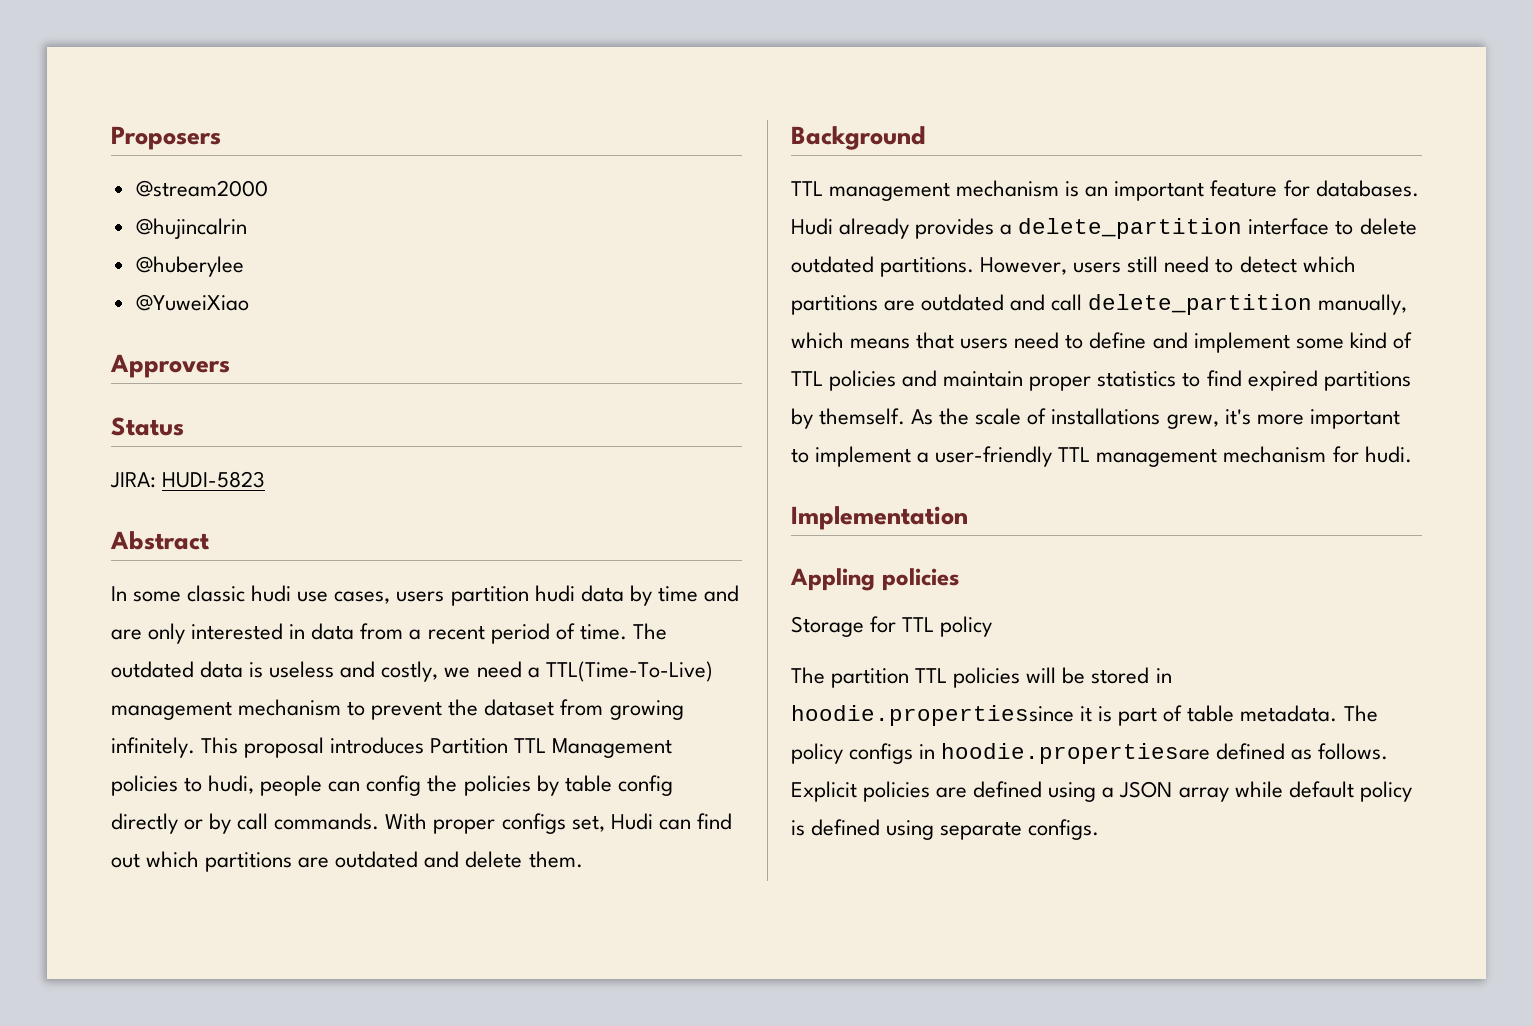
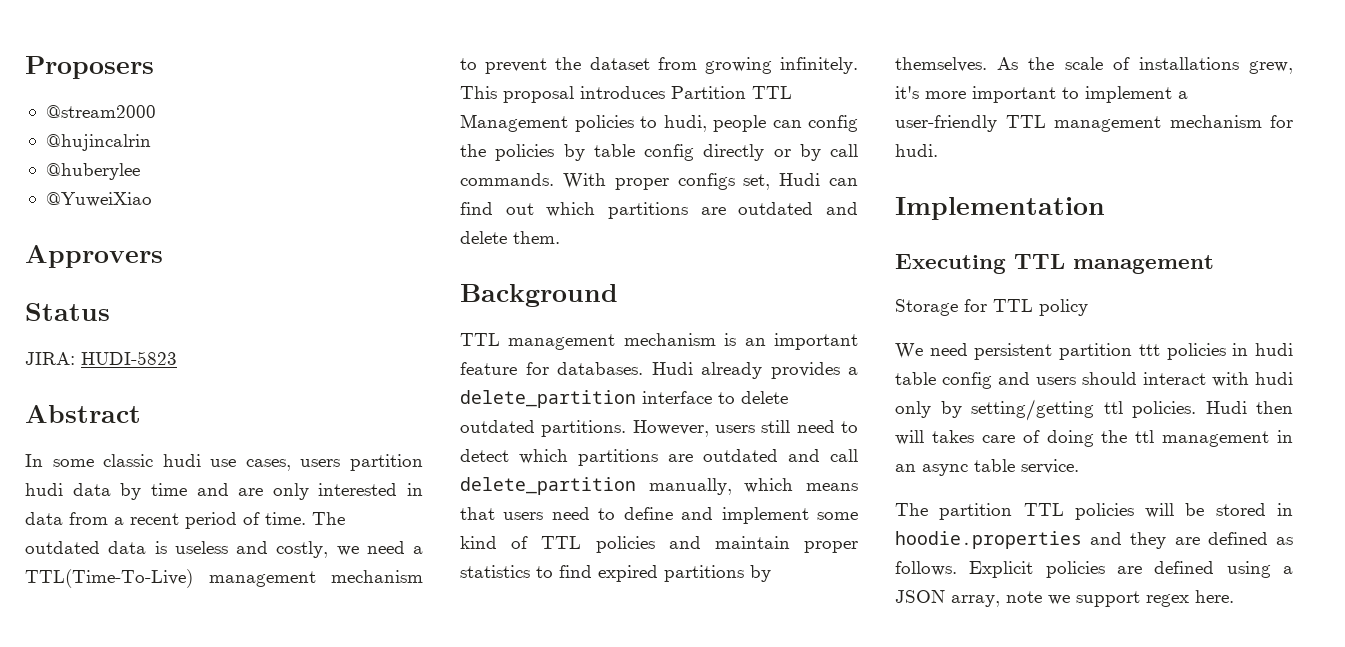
- However, users still need to detect which partitions are outdated and call delete_partition manually, which means that users need to define and implement some kind of TTL policies and maintain proper statistics to find expired partitions by themself.
+ However, users still need to detect which partitions are outdated and call delete_partition manually, which means that users need to define and implement some kind of TTL policies and maintain proper statistics to find expired partitions by themselves.
- Appling policies
+ Executing TTL management
+ We need persistent partition ttt policies in hudi table config and users should interact with hudi only by setting/getting ttl policies. Hudi then will takes care of doing the ttl management in an async table service.
- The partition TTL policies will be stored in hoodie.propertiessince it is part of table metadata. The policy configs in hoodie.propertiesare defined as follows.
+ The partition TTL policies will be stored in hoodie.properties and they are defined as follows.
- Explicit policies are defined using a JSON array while default policy is defined using separate configs.
+ Explicit policies are defined using a JSON array, note we support regex here.

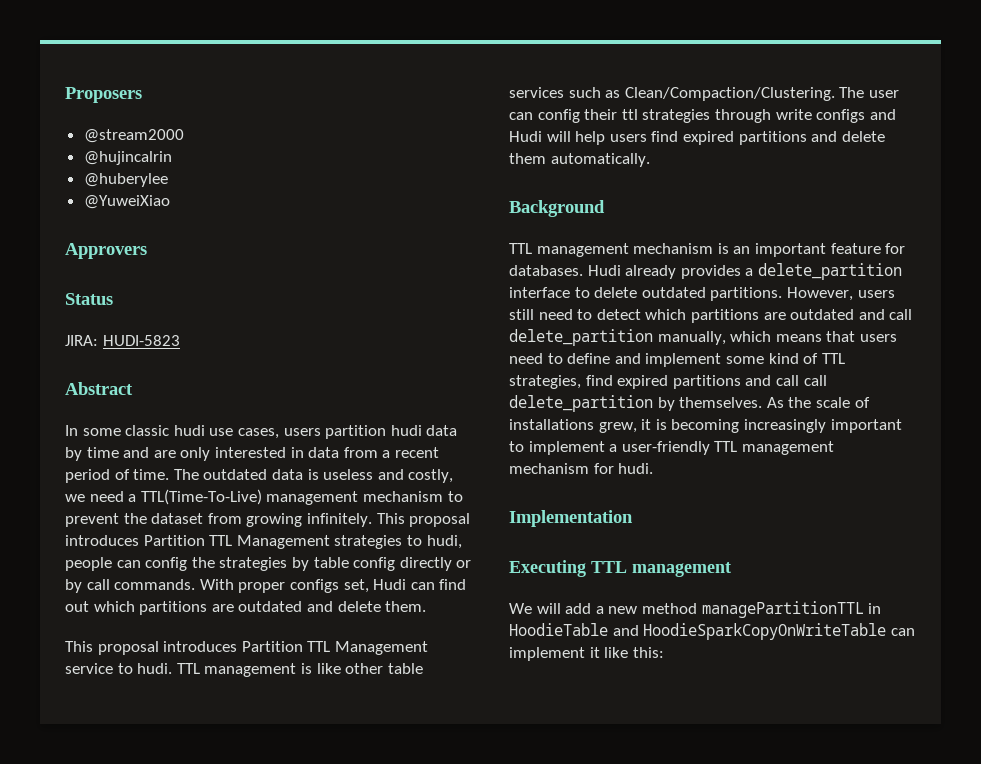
- This proposal introduces Partition TTL Management policies to hudi, people can config the policies by table config directly or by call commands.
+ This proposal introduces Partition TTL Management strategies to hudi, people can config the strategies by table config directly or by call commands.
+ This proposal introduces Partition TTL Management service to hudi. TTL management is like other table services such as Clean/Compaction/Clustering. The user can config their ttl strategies through write configs and Hudi will help users find expired partitions and delete them automatically.
- However, users still need to detect which partitions are outdated and call delete_partition manually, which means that users need to define and implement some kind of TTL policies and maintain proper statistics to find expired partitions by themselves.
+ However, users still need to detect which partitions are outdated and call delete_partition manually, which means that users need to define and implement some kind of TTL strategies, find expired partitions and call call delete_partition by themselves.
- As the scale of installations grew, it's more important to implement a user-friendly TTL management mechanism for hudi.
+ As the scale of installations grew, it is becoming increasingly important to implement a user-friendly TTL management mechanism for hudi.
- Storage for TTL policy
- We need persistent partition ttt policies in hudi table config and users should interact with hudi only by setting/getting ttl policies. Hudi then will takes care of doing the ttl management in an async table service.
- The partition TTL policies will be stored in hoodie.properties and they are defined as follows. Explicit policies are defined using a JSON array, note we support regex here.
+ We will add a new method managePartitionTTL in HoodieTable and HoodieSparkCopyOnWriteTable can implement it like this:

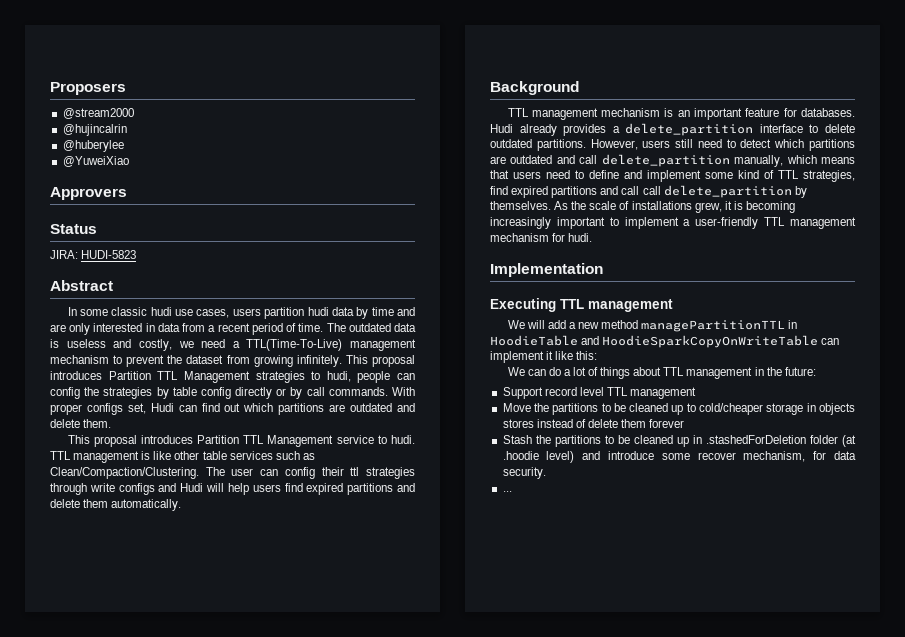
+ We can do a lot of things about TTL management in the future:
+ Support record level TTL management
+ Move the partitions to be cleaned up to cold/cheaper storage in objects stores instead of delete them forever
+ Stash the partitions to be cleaned up in .stashedForDeletion folder (at .hoodie level) and introduce some recover mechanism, for data security.
+ ...

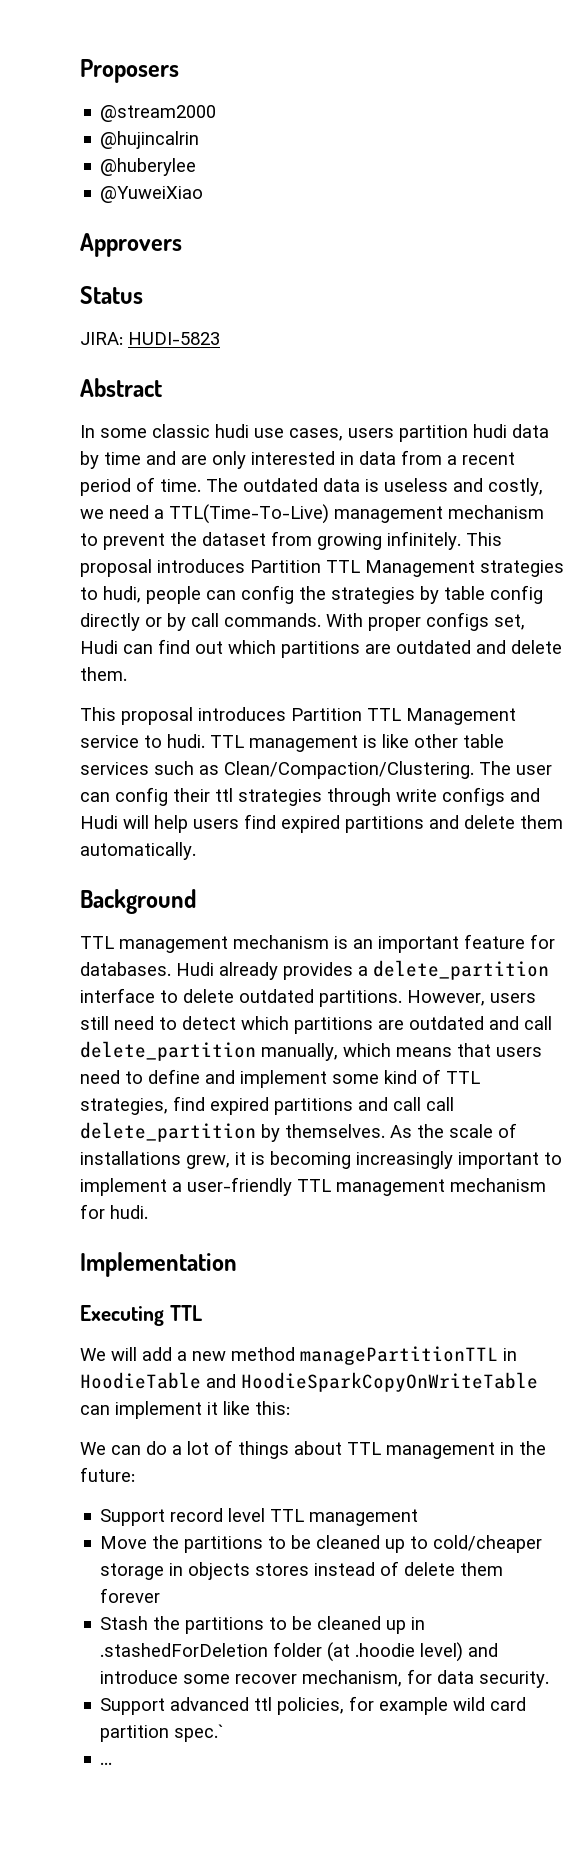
- Executing TTL management
+ Executing TTL
+ Support advanced ttl policies, for example wild card partition spec.`

